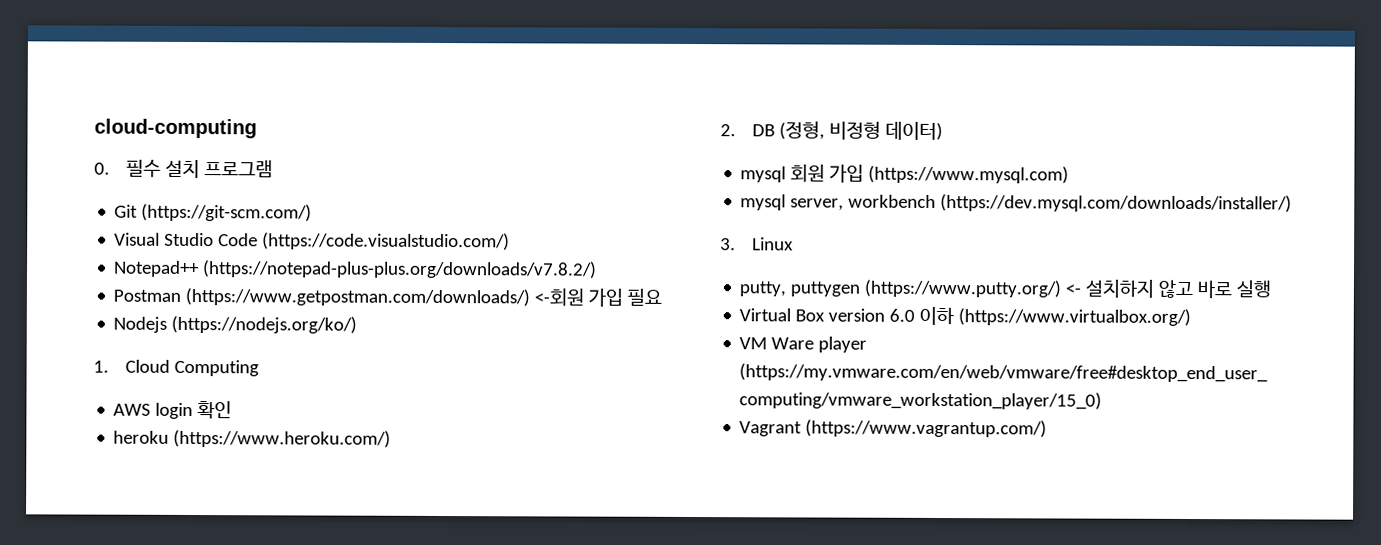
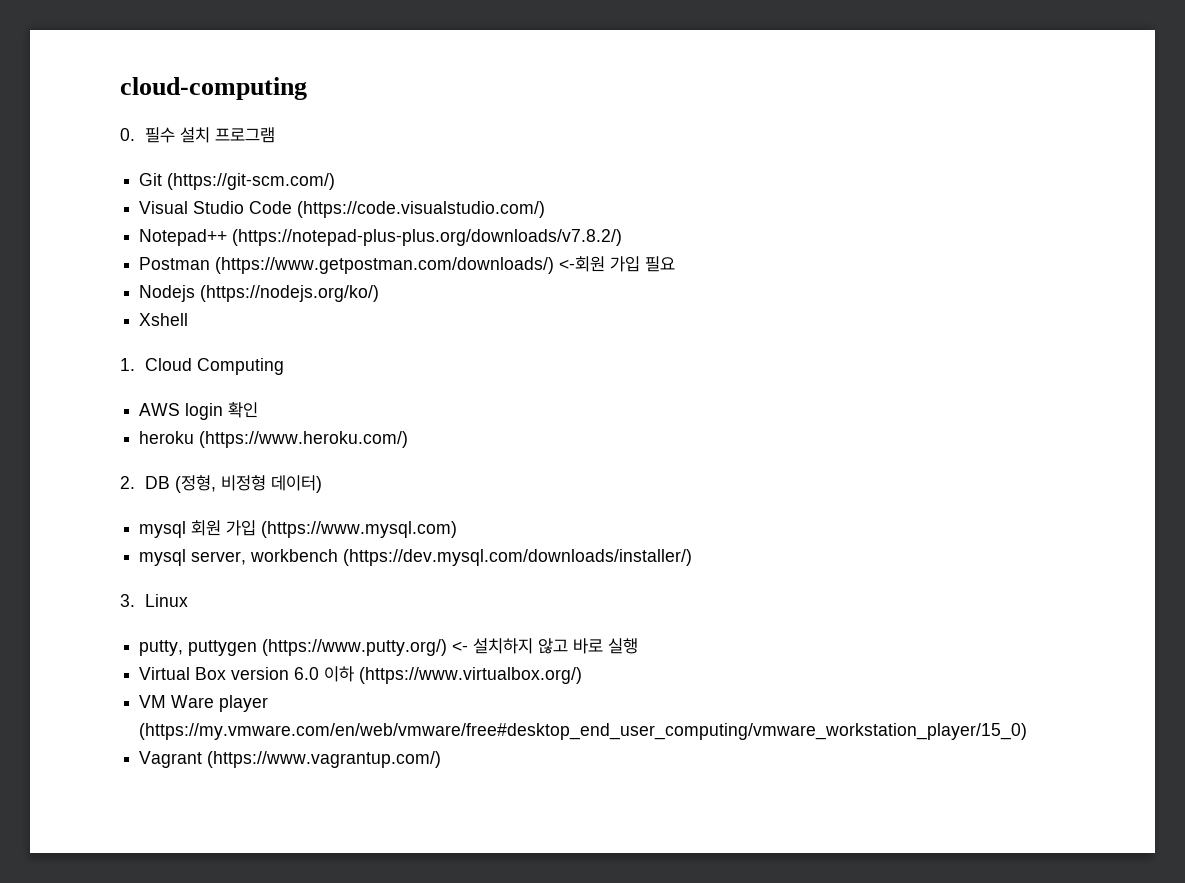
+ Xshell

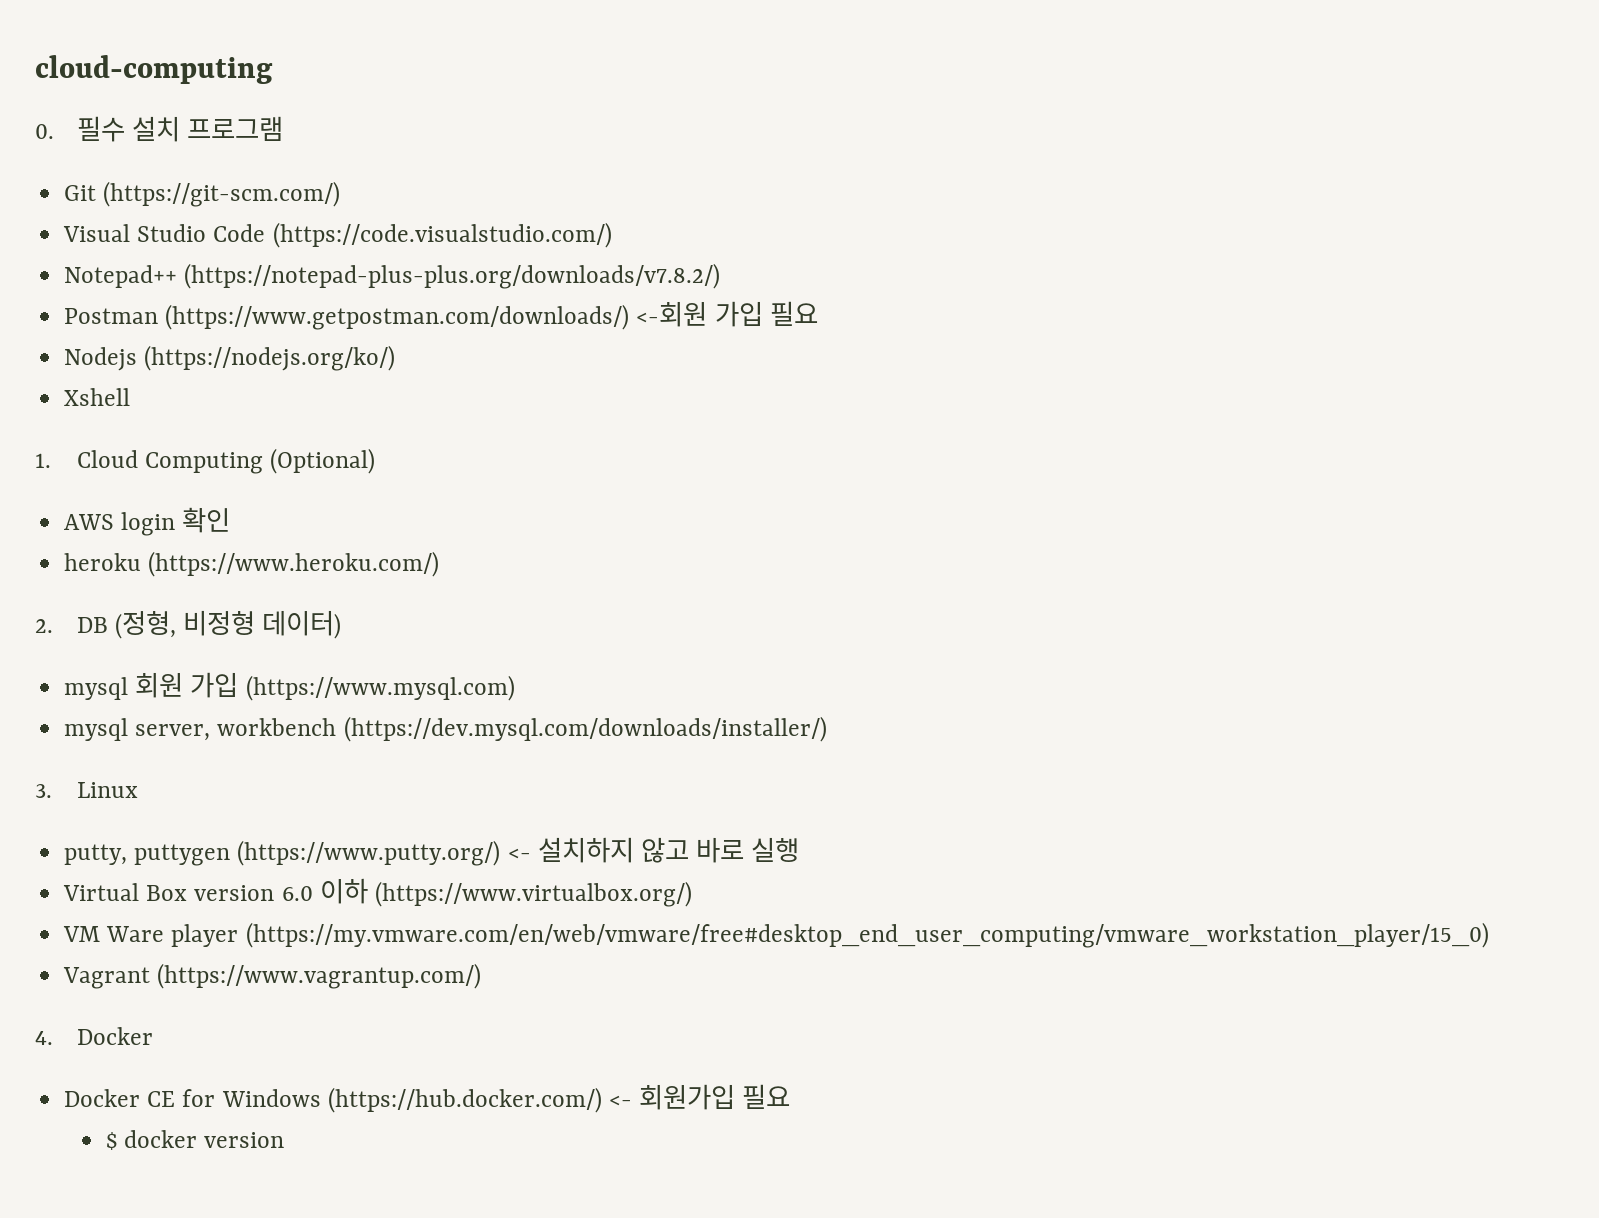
- 1. Cloud Computing
+ 1. Cloud Computing (Optional)
+ 4. Docker
+ Docker CE for Windows (https://hub.docker.com/) <- 회원가입 필요
+ $ docker version

